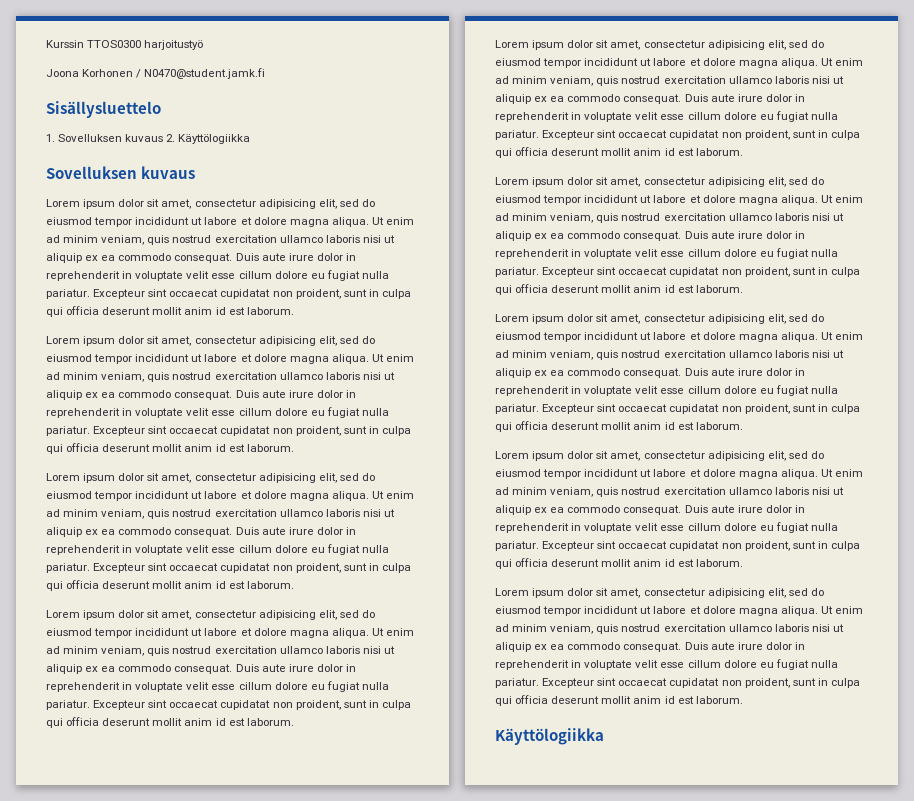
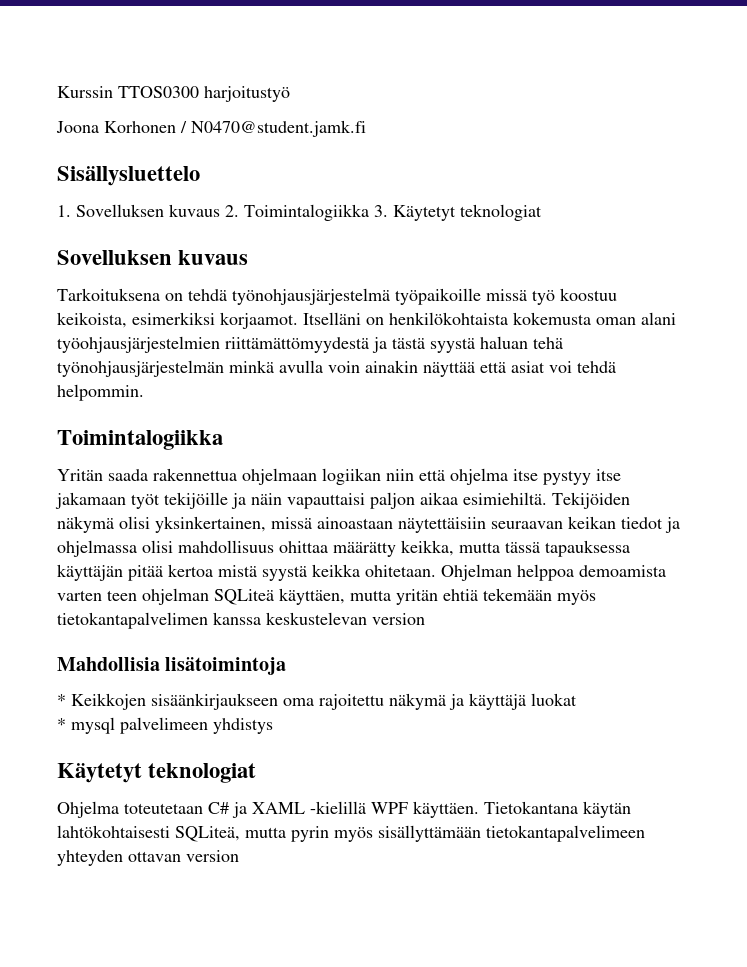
- 1. Sovelluksen kuvaus 2. Käyttölogiikka
+ 1. Sovelluksen kuvaus 2. Toimintalogiikka 3. Käytetyt teknologiat
  Sovelluksen kuvaus
- Lorem ipsum dolor sit amet, consectetur adipisicing elit, sed do eiusmod tempor incididunt ut labore et dolore magna aliqua. Ut enim ad minim veniam, quis nostrud exercitation ullamco laboris nisi ut aliquip ex ea commodo consequat. Duis aute irure dolor in reprehenderit in voluptate velit esse cillum dolore eu fugiat nulla pariatur. Excepteur sint occaecat cupidatat non proident, sunt in culpa qui officia deserunt mollit anim id est laborum.
- Lorem ipsum dolor sit amet, consectetur adipisicing elit, sed do eiusmod tempor incididunt ut labore et dolore magna aliqua. Ut enim ad minim veniam, quis nostrud exercitation ullamco laboris nisi ut aliquip ex ea commodo consequat. Duis aute irure dolor in reprehenderit in voluptate velit esse cillum dolore eu fugiat nulla pariatur. Excepteur sint occaecat cupidatat non proident, sunt in culpa qui officia deserunt mollit anim id est laborum.
- Lorem ipsum dolor sit amet, consectetur adipisicing elit, sed do eiusmod tempor incididunt ut labore et dolore magna aliqua. Ut enim ad minim veniam, quis nostrud exercitation ullamco laboris nisi ut aliquip ex ea commodo consequat. Duis aute irure dolor in reprehenderit in voluptate velit esse cillum dolore eu fugiat nulla pariatur. Excepteur sint occaecat cupidatat non proident, sunt in culpa qui officia deserunt mollit anim id est laborum.
- Lorem ipsum dolor sit amet, consectetur adipisicing elit, sed do eiusmod tempor incididunt ut labore et dolore magna aliqua. Ut enim ad minim veniam, quis nostrud exercitation ullamco laboris nisi ut aliquip ex ea commodo consequat. Duis aute irure dolor in reprehenderit in voluptate velit esse cillum dolore eu fugiat nulla pariatur. Excepteur sint occaecat cupidatat non proident, sunt in culpa qui officia deserunt mollit anim id est laborum.
- Lorem ipsum dolor sit amet, consectetur adipisicing elit, sed do eiusmod tempor incididunt ut labore et dolore magna aliqua. Ut enim ad minim veniam, quis nostrud exercitation ullamco laboris nisi ut aliquip ex ea commodo consequat. Duis aute irure dolor in reprehenderit in voluptate velit esse cillum dolore eu fugiat nulla pariatur. Excepteur sint occaecat cupidatat non proident, sunt in culpa qui officia deserunt mollit anim id est laborum.
- Lorem ipsum dolor sit amet, consectetur adipisicing elit, sed do eiusmod tempor incididunt ut labore et dolore magna aliqua. Ut enim ad minim veniam, quis nostrud exercitation ullamco laboris nisi ut aliquip ex ea commodo consequat. Duis aute irure dolor in reprehenderit in voluptate velit esse cillum dolore eu fugiat nulla pariatur. Excepteur sint occaecat cupidatat non proident, sunt in culpa qui officia deserunt mollit anim id est laborum.
- Lorem ipsum dolor sit amet, consectetur adipisicing elit, sed do eiusmod tempor incididunt ut labore et dolore magna aliqua. Ut enim ad minim veniam, quis nostrud exercitation ullamco laboris nisi ut aliquip ex ea commodo consequat. Duis aute irure dolor in reprehenderit in voluptate velit esse cillum dolore eu fugiat nulla pariatur. Excepteur sint occaecat cupidatat non proident, sunt in culpa qui officia deserunt mollit anim id est laborum.
- Lorem ipsum dolor sit amet, consectetur adipisicing elit, sed do eiusmod tempor incididunt ut labore et dolore magna aliqua. Ut enim ad minim veniam, quis nostrud exercitation ullamco laboris nisi ut aliquip ex ea commodo consequat. Duis aute irure dolor in reprehenderit in voluptate velit esse cillum dolore eu fugiat nulla pariatur. Excepteur sint occaecat cupidatat non proident, sunt in culpa qui officia deserunt mollit anim id est laborum.
- Lorem ipsum dolor sit amet, consectetur adipisicing elit, sed do eiusmod tempor incididunt ut labore et dolore magna aliqua. Ut enim ad minim veniam, quis nostrud exercitation ullamco laboris nisi ut aliquip ex ea commodo consequat. Duis aute irure dolor in reprehenderit in voluptate velit esse cillum dolore eu fugiat nulla pariatur. Excepteur sint occaecat cupidatat non proident, sunt in culpa qui officia deserunt mollit anim id est laborum.
- Käyttölogiikka
+ Tarkoituksena on tehdä työnohjausjärjestelmä työpaikoille missä työ koostuu keikoista, esimerkiksi korjaamot. Itselläni on henkilökohtaista kokemusta oman alani työohjausjärjestelmien riittämättömyydestä ja tästä syystä haluan tehä työnohjausjärjestelmän minkä avulla voin ainakin näyttää että asiat voi tehdä helpommin.
+ Toimintalogiikka
+ Yritän saada rakennettua ohjelmaan logiikan niin että ohjelma itse pystyy itse jakamaan työt tekijöille ja näin vapauttaisi paljon aikaa esimiehiltä. Tekijöiden näkymä olisi yksinkertainen, missä ainoastaan näytettäisiin seuraavan keikan tiedot ja ohjelmassa olisi mahdollisuus ohittaa määrätty keikka, mutta tässä tapauksessa käyttäjän pitää kertoa mistä syystä keikka ohitetaan. Ohjelman helppoa demoamista varten teen ohjelman SQLiteä käyttäen, mutta yritän ehtiä tekemään myös tietokantapalvelimen kanssa keskustelevan version
+ Mahdollisia lisätoimintoja
+ * Keikkojen sisäänkirjaukseen oma rajoitettu näkymä ja käyttäjä luokat
+ * mysql palvelimeen yhdistys
+ Käytetyt teknologiat
+ Ohjelma toteutetaan C# ja XAML -kielillä WPF käyttäen. Tietokantana käytän lahtökohtaisesti SQLiteä, mutta pyrin myös sisällyttämään tietokantapalvelimeen yhteyden ottavan version

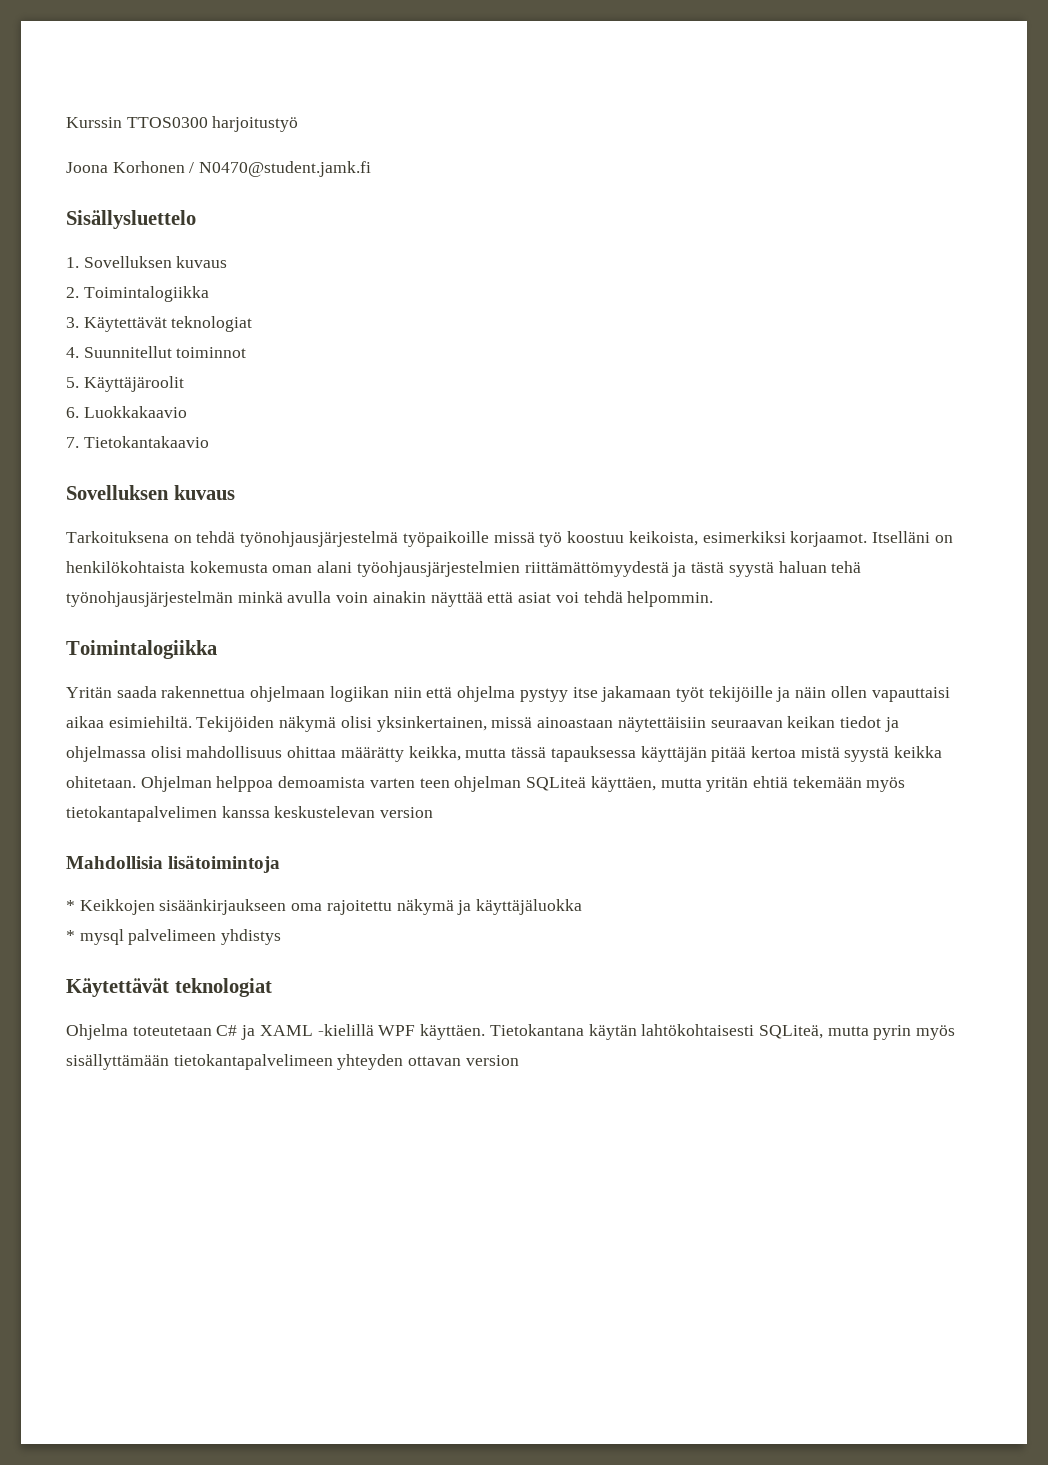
- 1. Sovelluksen kuvaus 2. Toimintalogiikka 3. Käytetyt teknologiat
+ 1. Sovelluksen kuvaus
+ 2. Toimintalogiikka
+ 3. Käytettävät teknologiat
+ 4. Suunnitellut toiminnot
+ 5. Käyttäjäroolit
+ 6. Luokkakaavio
+ 7. Tietokantakaavio
- Yritän saada rakennettua ohjelmaan logiikan niin että ohjelma itse pystyy itse jakamaan työt tekijöille ja näin vapauttaisi paljon aikaa esimiehiltä.
+ Yritän saada rakennettua ohjelmaan logiikan niin että ohjelma pystyy itse jakamaan työt tekijöille ja näin ollen vapauttaisi aikaa esimiehiltä.
- * Keikkojen sisäänkirjaukseen oma rajoitettu näkymä ja käyttäjä luokat
+ * Keikkojen sisäänkirjaukseen oma rajoitettu näkymä ja käyttäjäluokka
  * mysql palvelimeen yhdistys
- Käytetyt teknologiat
+ Käytettävät teknologiat

